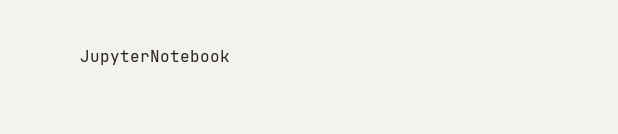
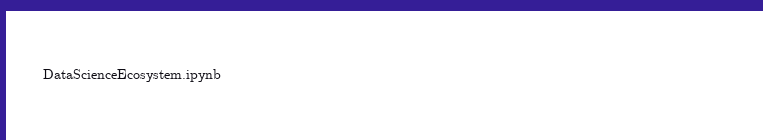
- JupyterNotebook
+ DataScienceEcosystem.ipynb

